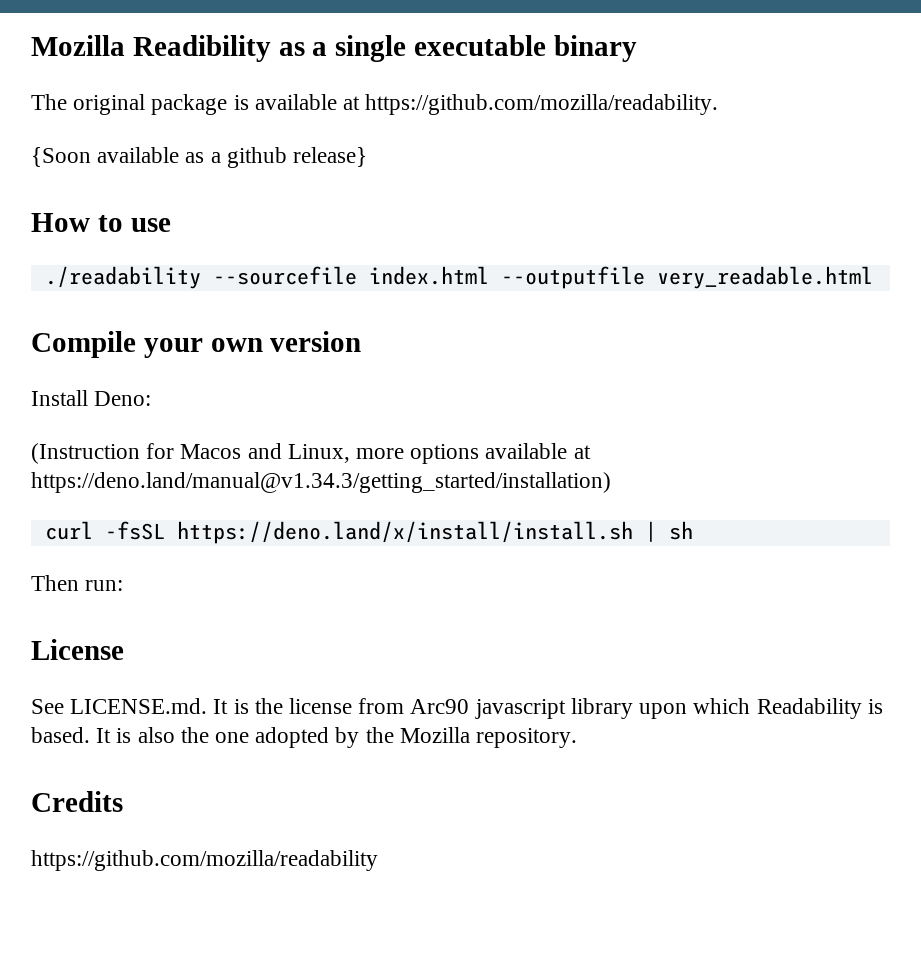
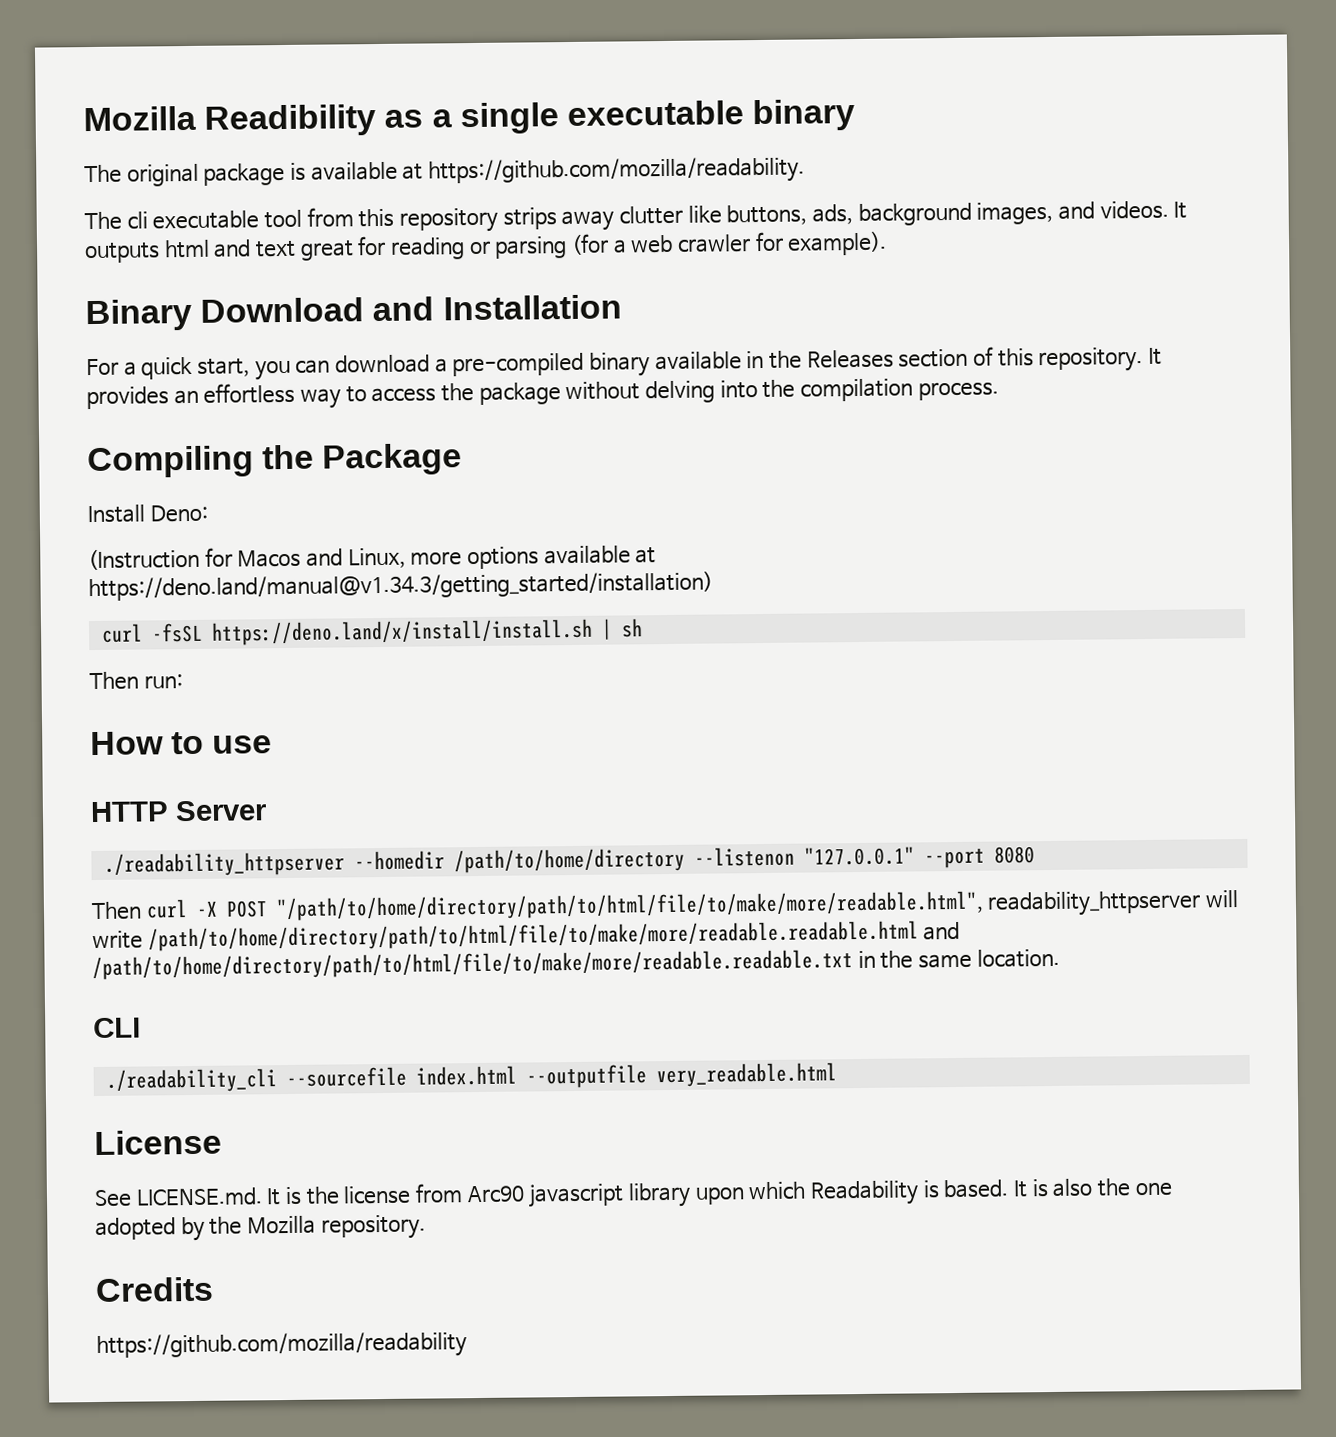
- {Soon available as a github release}
- How to use
- ./readability --sourcefile index.html --outputfile very_readable.html
- Compile your own version
+ The cli executable tool from this repository strips away clutter like buttons, ads, background images, and videos. It outputs html and text great for reading or parsing (for a web crawler for example).
+ Binary Download and Installation
+ For a quick start, you can download a pre-compiled binary available in the Releases section of this repository. It provides an effortless way to access the package without delving into the compilation process.
+ Compiling the Package
+ How to use
+ HTTP Server
+ ./readability_httpserver --homedir /path/to/home/directory --listenon "127.0.0.1" --port 8080
+ Then curl -X POST "/path/to/home/directory/path/to/html/file/to/make/more/readable.html", readability_httpserver will write /path/to/home/directory/path/to/html/file/to/make/more/readable.readable.html and /path/to/home/directory/path/to/html/file/to/make/more/readable.readable.txt in the same location.
+ CLI
+ ./readability_cli --sourcefile index.html --outputfile very_readable.html

